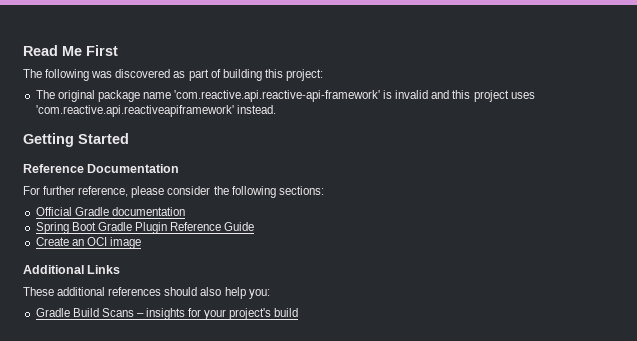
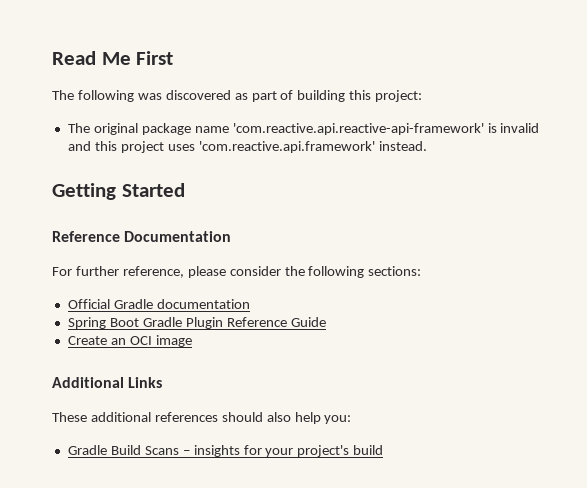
- The original package name 'com.reactive.api.reactive-api-framework' is invalid and this project uses 'com.reactive.api.reactiveapiframework' instead.
+ The original package name 'com.reactive.api.reactive-api-framework' is invalid and this project uses 'com.reactive.api.framework' instead.

